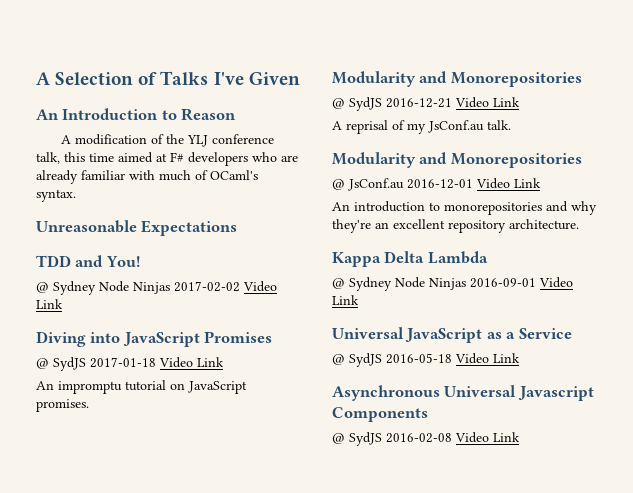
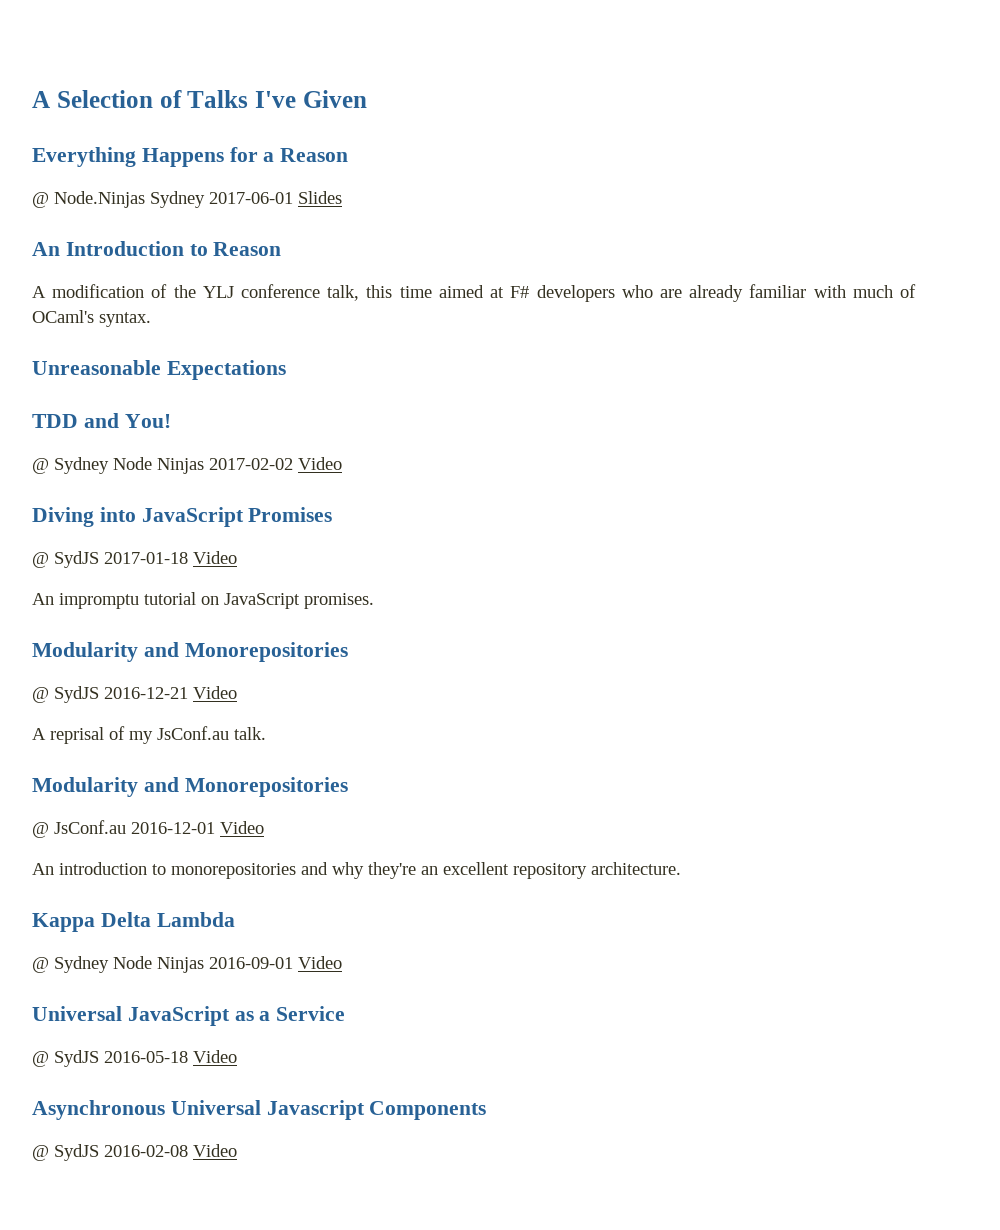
+ Everything Happens for a Reason
+ @ Node.Ninjas Sydney 2017-06-01 Slides
- @ Sydney Node Ninjas 2017-02-02 Video Link
+ @ Sydney Node Ninjas 2017-02-02 Video
- @ SydJS 2017-01-18 Video Link
+ @ SydJS 2017-01-18 Video
- @ SydJS 2016-12-21 Video Link
+ @ SydJS 2016-12-21 Video
- @ JsConf.au 2016-12-01 Video Link
+ @ JsConf.au 2016-12-01 Video
- @ Sydney Node Ninjas 2016-09-01 Video Link
+ @ Sydney Node Ninjas 2016-09-01 Video
- @ SydJS 2016-05-18 Video Link
+ @ SydJS 2016-05-18 Video
- @ SydJS 2016-02-08 Video Link
+ @ SydJS 2016-02-08 Video

